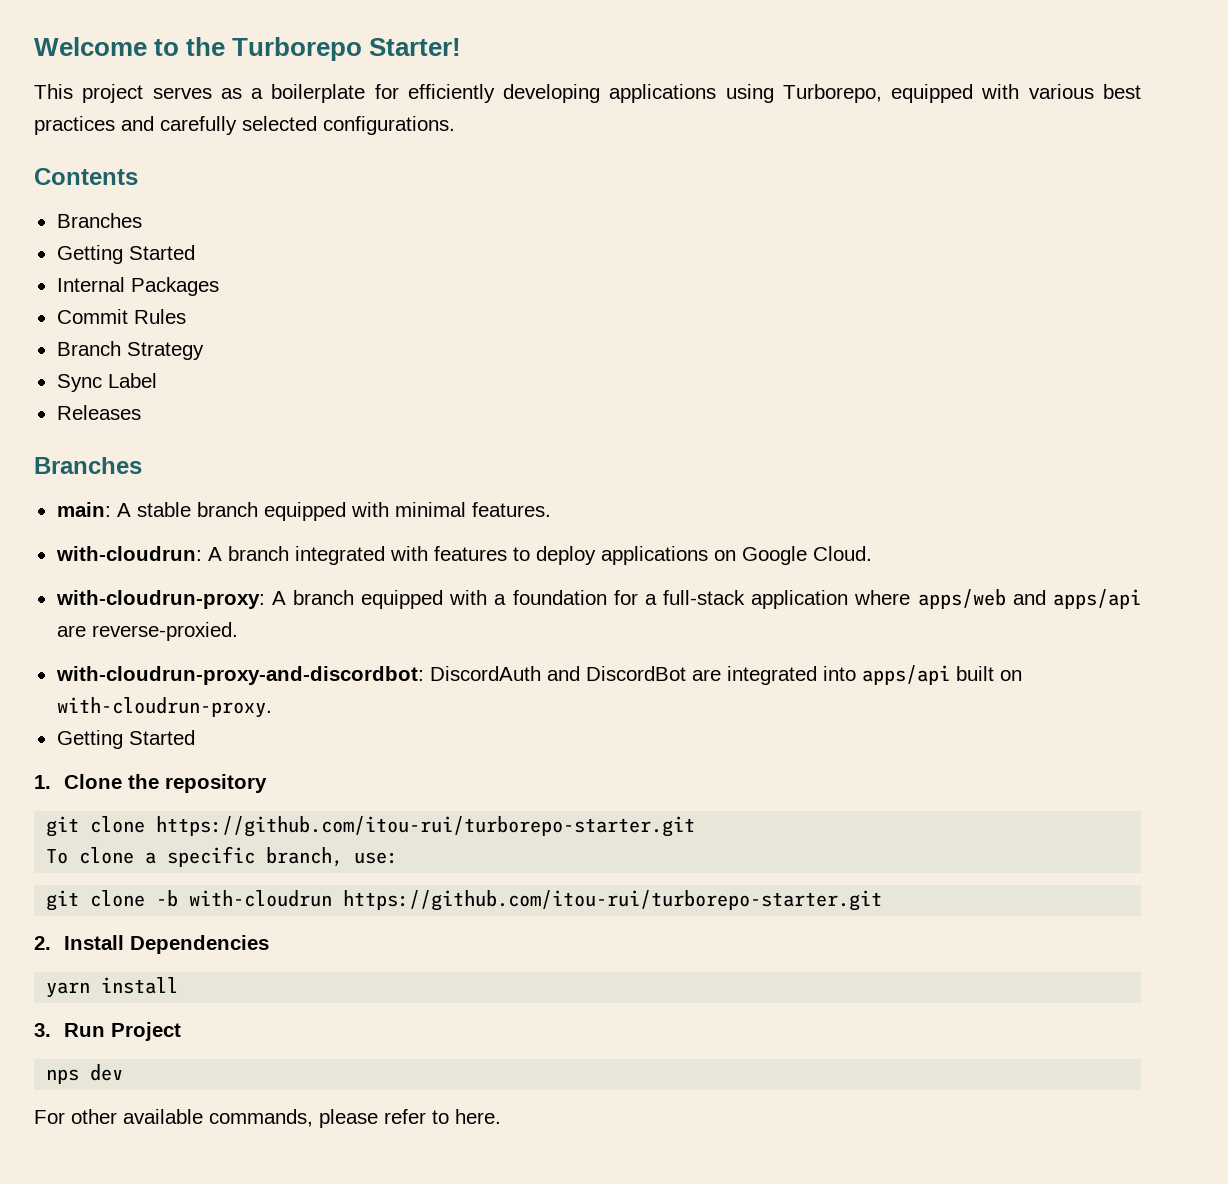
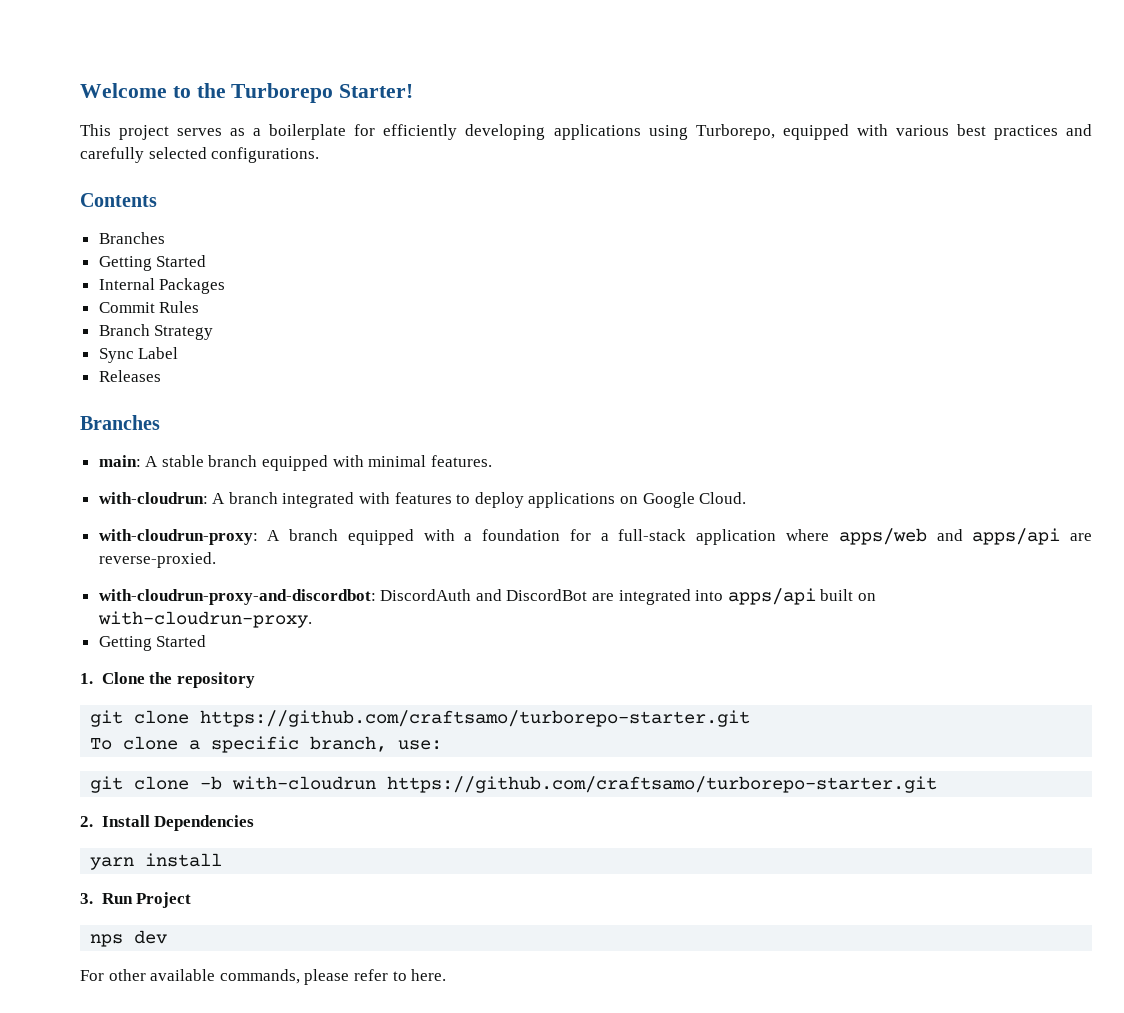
- git clone https://github.com/itou-rui/turborepo-starter.git
+ git clone https://github.com/craftsamo/turborepo-starter.git
- git clone -b with-cloudrun https://github.com/itou-rui/turborepo-starter.git
+ git clone -b with-cloudrun https://github.com/craftsamo/turborepo-starter.git

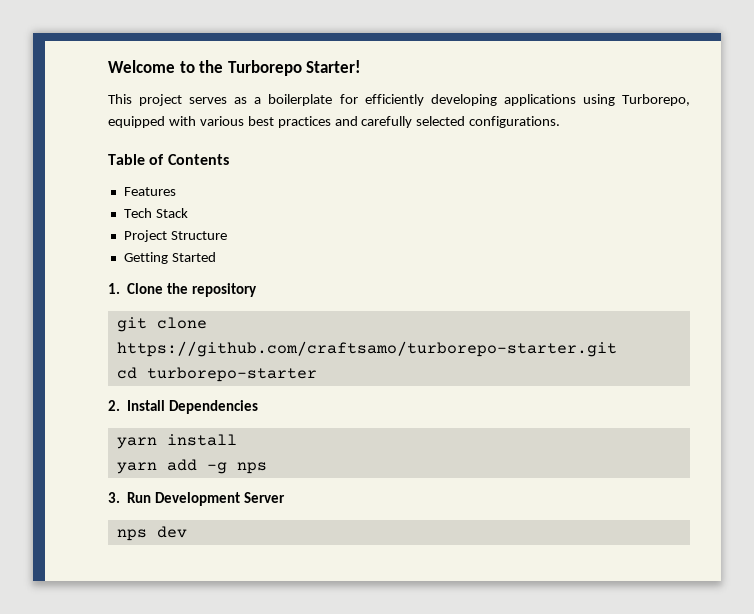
- Contents
- Branches
- Getting Started
- Internal Packages
- Commit Rules
- Branch Strategy
- Sync Label
- Releases
- Branches
- main: A stable branch equipped with minimal features.
- with-cloudrun: A branch integrated with features to deploy applications on Google Cloud.
- with-cloudrun-proxy: A branch equipped with a foundation for a full-stack application where apps/web and apps/api are reverse-proxied.
- with-cloudrun-proxy-and-discordbot: DiscordAuth and DiscordBot are integrated into apps/api built on with-cloudrun-proxy.
+ Table of Contents
+ Features
+ Tech Stack
+ Project Structure
- To clone a specific branch, use:
- git clone -b with-cloudrun https://github.com/craftsamo/turborepo-starter.git
+ cd turborepo-starter
+ yarn add -g nps
- 3. Run Project
+ 3. Run Development Server
- For other available commands, please refer to here.

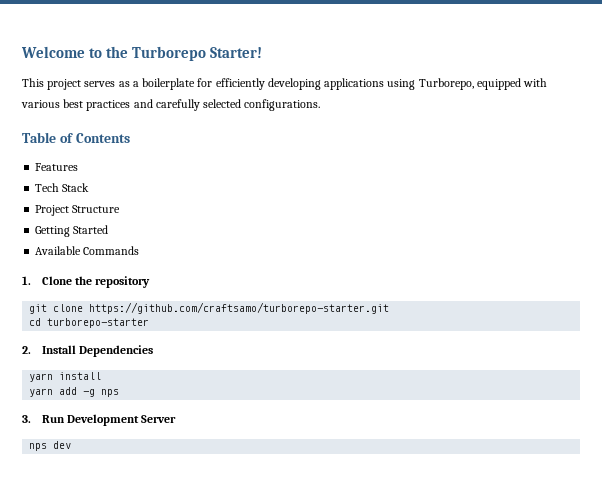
+ Available Commands

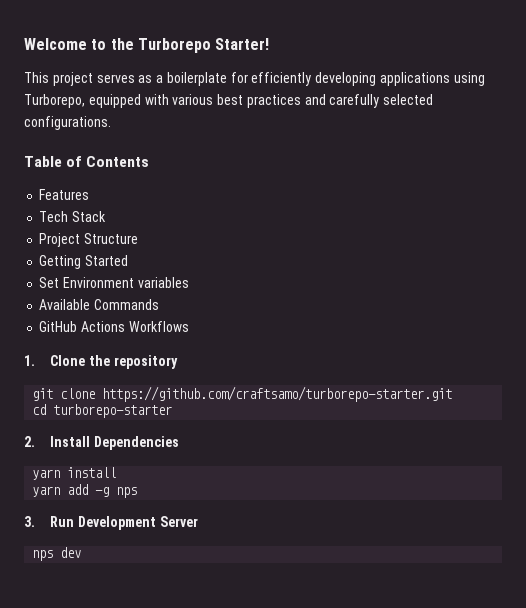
+ Set Environment variables
+ GitHub Actions Workflows

